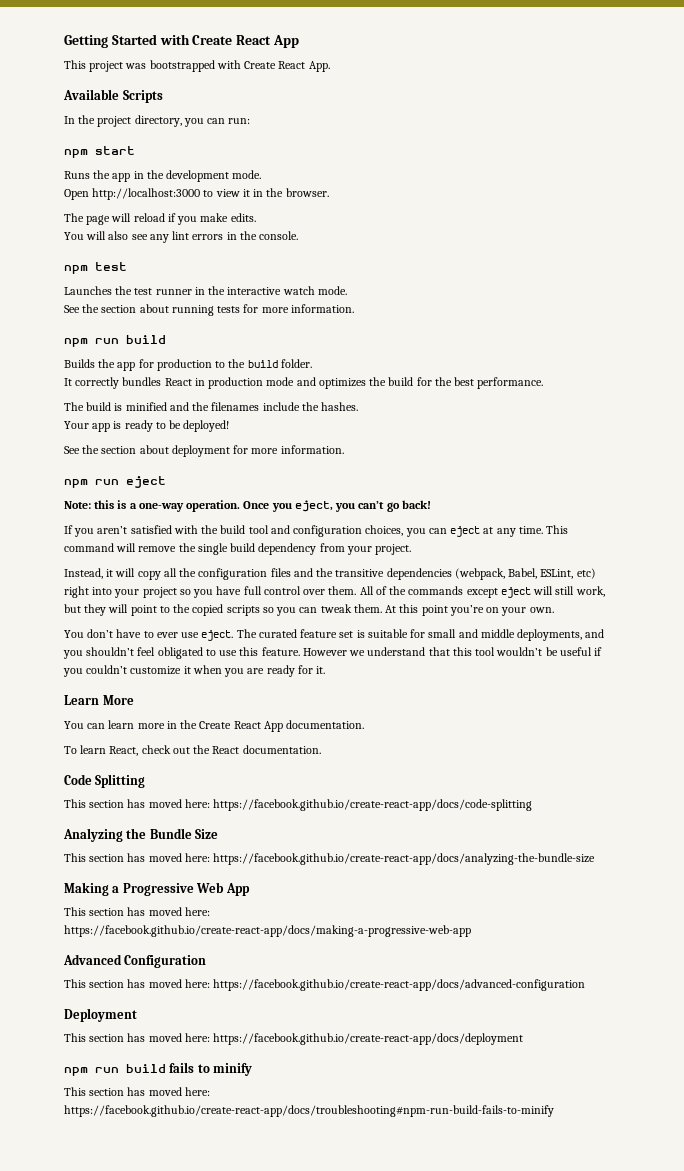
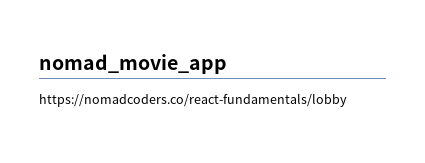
- Getting Started with Create React App
- This project was bootstrapped with Create React App.
- Available Scripts
- In the project directory, you can run:
- npm start
- Runs the app in the development mode.
- Open http://localhost:3000 to view it in the browser.
- The page will reload if you make edits.
- You will also see any lint errors in the console.
- npm test
- Launches the test runner in the interactive watch mode.
- See the section about running tests for more information.
- npm run build
- Builds the app for production to the build folder.
- It correctly bundles React in production mode and optimizes the build for the best performance.
- The build is minified and the filenames include the hashes.
- Your app is ready to be deployed!
- See the section about deployment for more information.
- npm run eject
- Note: this is a one-way operation. Once you eject, you can’t go back!
- If you aren’t satisfied with the build tool and configuration choices, you can eject at any time. This command will remove the single build dependency from your project.
- Instead, it will copy all the configuration files and the transitive dependencies (webpack, Babel, ESLint, etc) right into your project so you have full control over them. All of the commands except eject will still work, but they will point to the copied scripts so you can tweak them. At this point you’re on your own.
- You don’t have to ever use eject. The curated feature set is suitable for small and middle deployments, and you shouldn’t feel obligated to use this feature. However we understand that this tool wouldn’t be useful if you couldn’t customize it when you are ready for it.
- Learn More
- You can learn more in the Create React App documentation.
- To learn React, check out the React documentation.
- Code Splitting
- This section has moved here: https://facebook.github.io/create-react-app/docs/code-splitting
- Analyzing the Bundle Size
- This section has moved here: https://facebook.github.io/create-react-app/docs/analyzing-the-bundle-size
- Making a Progressive Web App
- This section has moved here: https://facebook.github.io/create-react-app/docs/making-a-progressive-web-app
- Advanced Configuration
- This section has moved here: https://facebook.github.io/create-react-app/docs/advanced-configuration
- Deployment
- This section has moved here: https://facebook.github.io/create-react-app/docs/deployment
- npm run build fails to minify
- This section has moved here: https://facebook.github.io/create-react-app/docs/troubleshooting#npm-run-build-fails-to-minify
+ nomad_movie_app
+ https://nomadcoders.co/react-fundamentals/lobby

